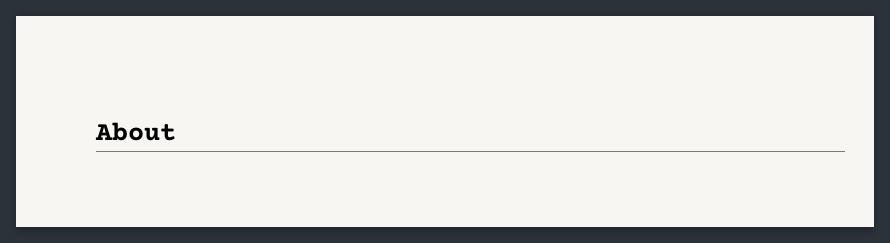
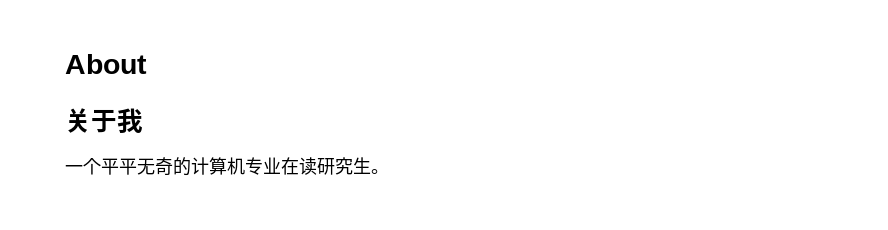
+ 关于我
+ 一个平平无奇的计算机专业在读研究生。

